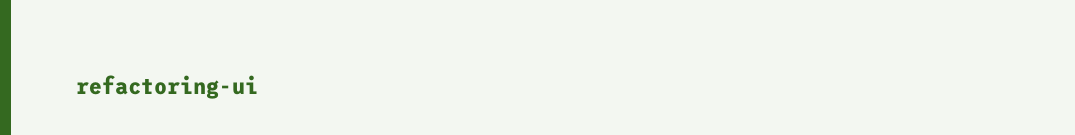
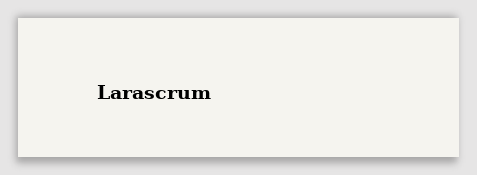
- refactoring-ui
+ Larascrum

